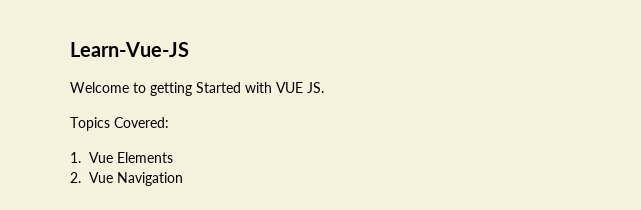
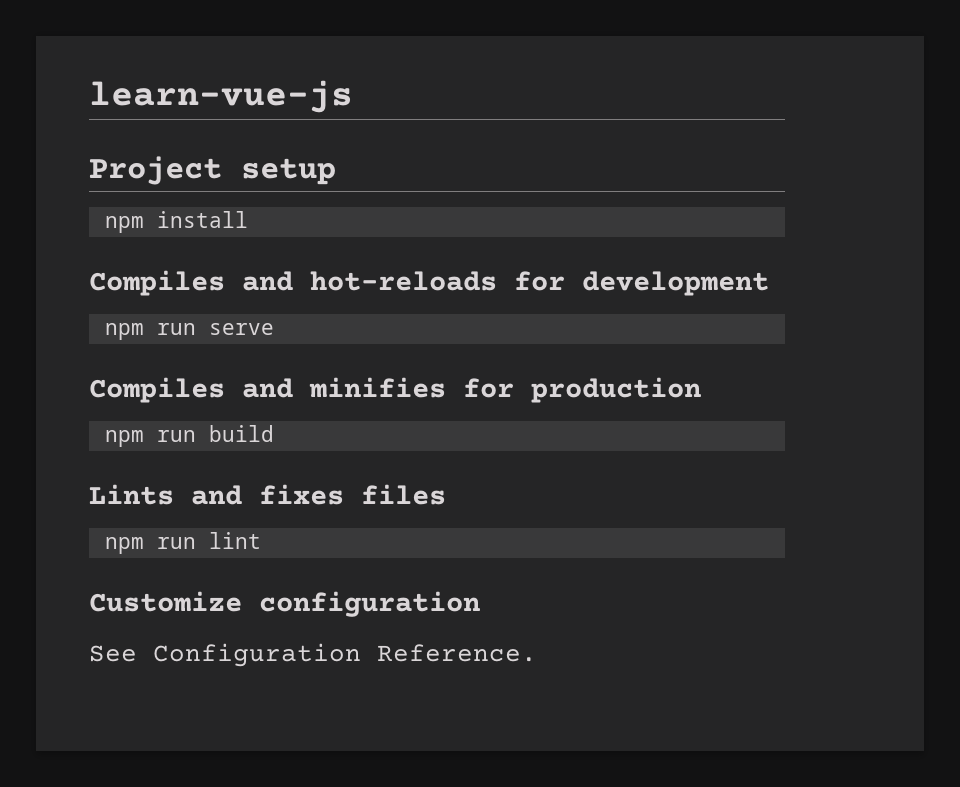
- Learn-Vue-JS
- Welcome to getting Started with VUE JS.
- Topics Covered:
- 1. Vue Elements
- 2. Vue Navigation
+ learn-vue-js
+ Project setup
+ npm install
+ Compiles and hot-reloads for development
+ npm run serve
+ Compiles and minifies for production
+ npm run build
+ Lints and fixes files
+ npm run lint
+ Customize configuration
+ See Configuration Reference.

